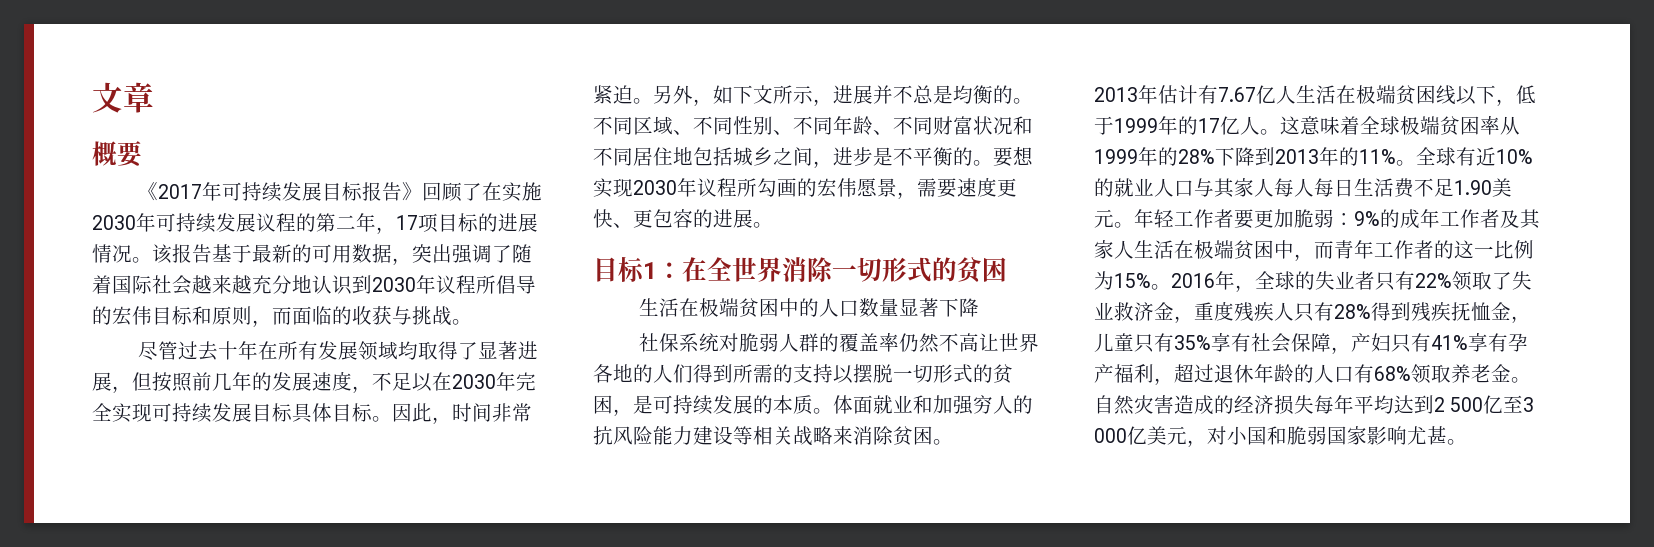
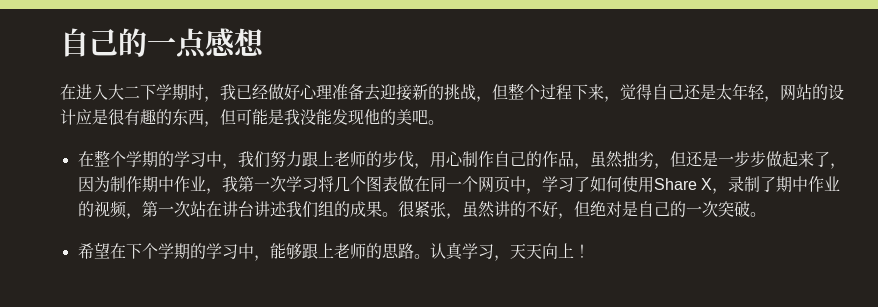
- 文章
- 概要
- 《2017年可持续发展目标报告》回顾了在实施2030年可持续发展议程的第二年，17项目标的进展情况。该报告基于最新的可用数据，突出强调了随着国际社会越来越充分地认识到2030年议程所倡导的宏伟目标和原则，而面临的收获与挑战。
- 尽管过去十年在所有发展领域均取得了显著进展，但按照前几年的发展速度，不足以在2030年完全实现可持续发展目标具体目标。因此，时间非常紧迫。另外，如下文所示，进展并不总是均衡的。不同区域、不同性别、不同年龄、不同财富状况和不同居住地包括城乡之间，进步是不平衡的。要想实现2030年议程所勾画的宏伟愿景，需要速度更快、更包容的进展。
- 目标1：在全世界消除一切形式的贫困
- 生活在极端贫困中的人口数量显著下降
- 社保系统对脆弱人群的覆盖率仍然不高让世界各地的人们得到所需的支持以摆脱一切形式的贫困，是可持续发展的本质。体面就业和加强穷人的抗风险能力建设等相关战略来消除贫困。
- 2013年估计有7.67亿人生活在极端贫困线以下，低于1999年的17亿人。这意味着全球极端贫困率从1999年的28%下降到2013年的11%。全球有近10%的就业人口与其家人每人每日生活费不足1.90美元。年轻工作者要更加脆弱：9%的成年工作者及其家人生活在极端贫困中，而青年工作者的这一比例为15%。2016年，全球的失业者只有22%领取了失业救济金，重度残疾人只有28%得到残疾抚恤金，儿童只有35%享有社会保障，产妇只有41%享有孕产福利，超过退休年龄的人口有68%领取养老金。自然灾害造成的经济损失每年平均达到2 500亿至3 000亿美元，对小国和脆弱国家影响尤甚。
+ 自己的一点感想
+ 在进入大二下学期时，我已经做好心理准备去迎接新的挑战，但整个过程下来，觉得自己还是太年轻，网站的设计应是很有趣的东西，但可能是我没能发现他的美吧。
+ 在整个学期的学习中，我们努力跟上老师的步伐，用心制作自己的作品，虽然拙劣，但还是一步步做起来了，因为制作期中作业，我第一次学习将几个图表做在同一个网页中，学习了如何使用Share X，录制了期中作业的视频，第一次站在讲台讲述我们组的成果。很紧张，虽然讲的不好，但绝对是自己的一次突破。
+ 希望在下个学期的学习中，能够跟上老师的思路。认真学习，天天向上！

